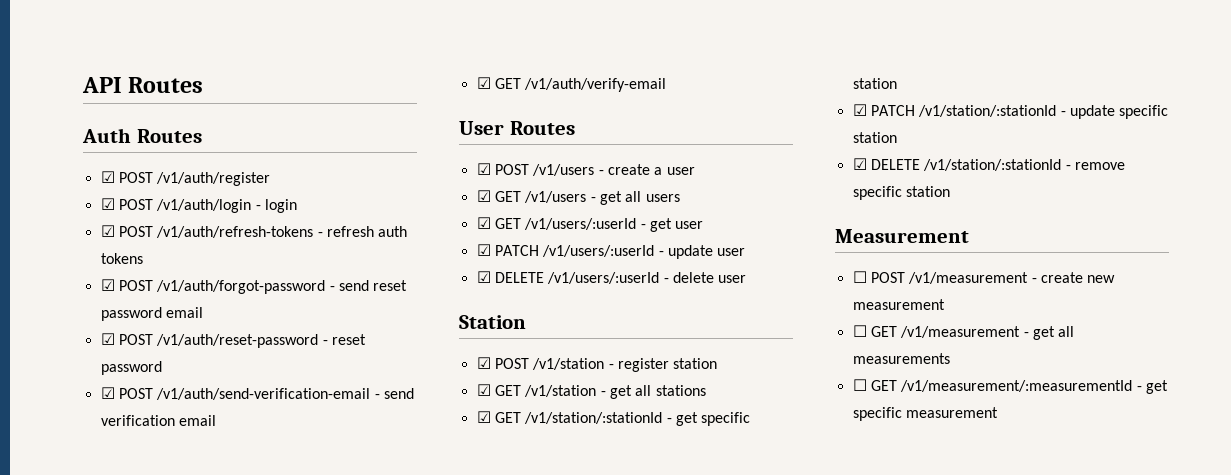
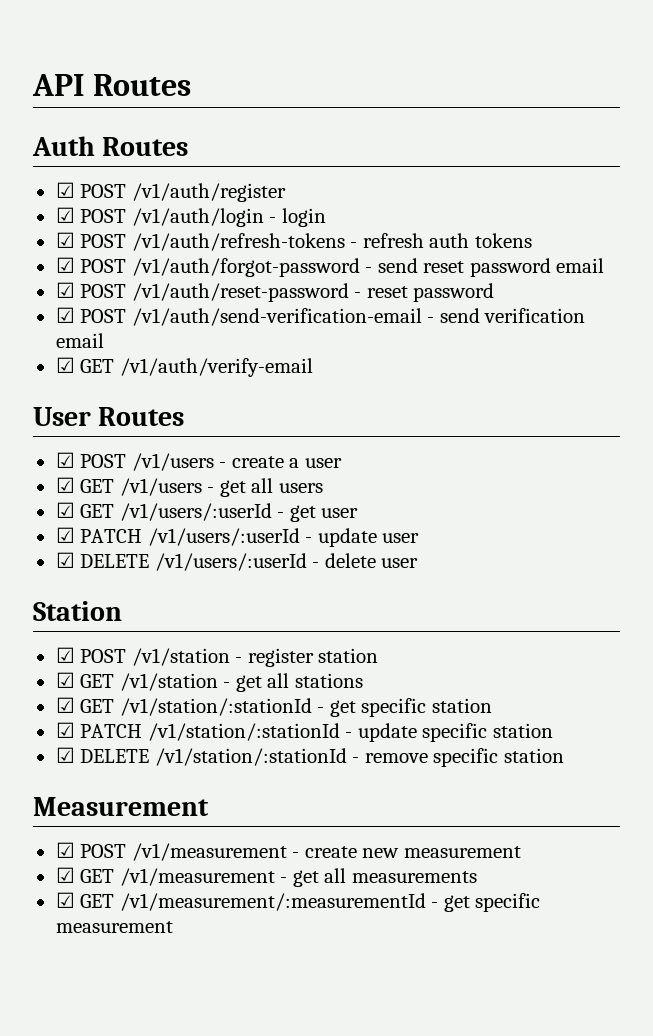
- ☐ POST /v1/measurement - create new measurement
+ ☑ POST /v1/measurement - create new measurement
- ☐ GET /v1/measurement - get all measurements
+ ☑ GET /v1/measurement - get all measurements
- ☐ GET /v1/measurement/:measurementId - get specific measurement
+ ☑ GET /v1/measurement/:measurementId - get specific measurement

